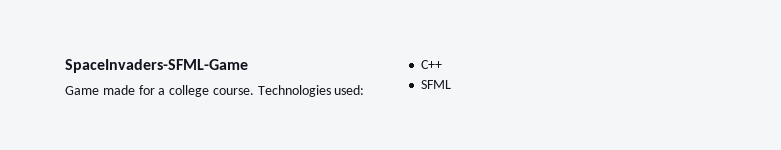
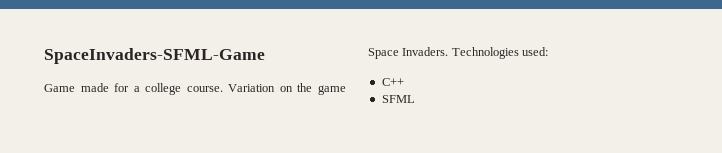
+ Variation on the game Space Invaders.

